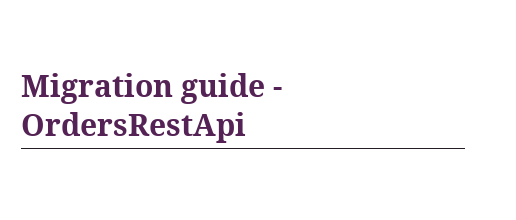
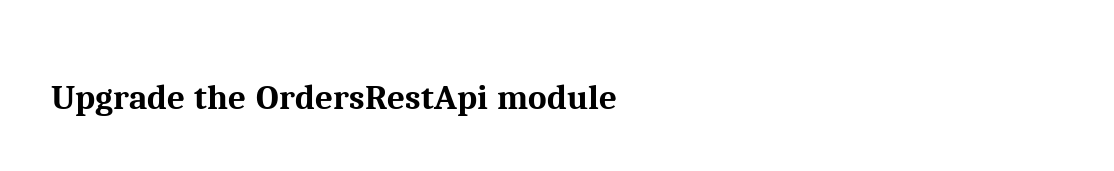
- Migration guide - OrdersRestApi
+ Upgrade the OrdersRestApi module

